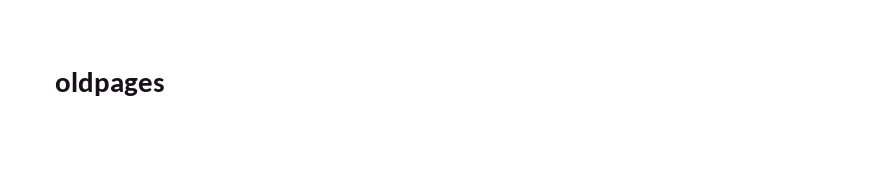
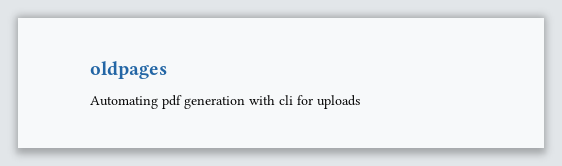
+ Automating pdf generation with cli for uploads

